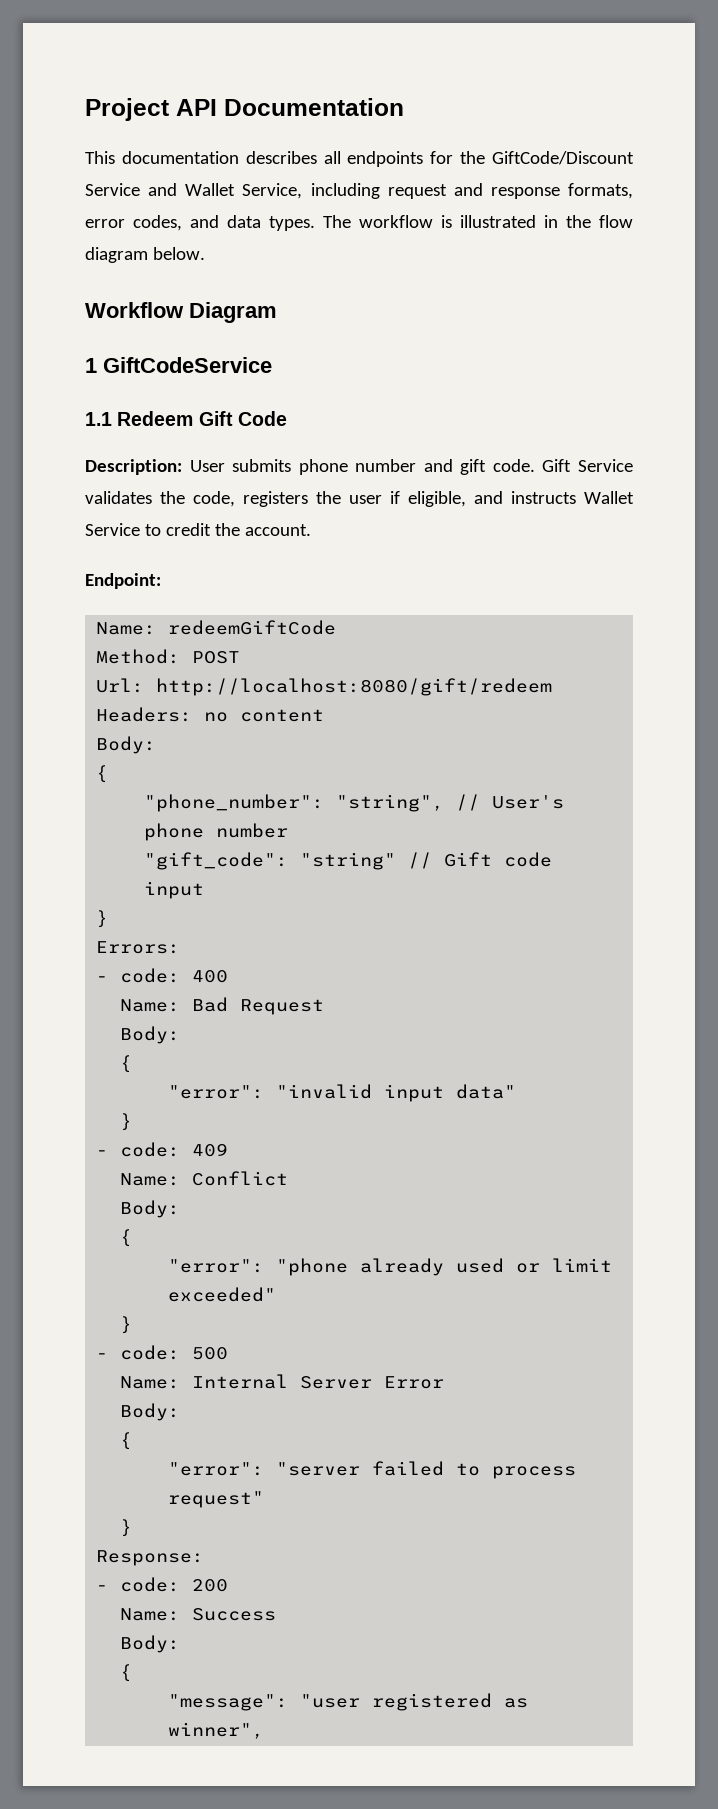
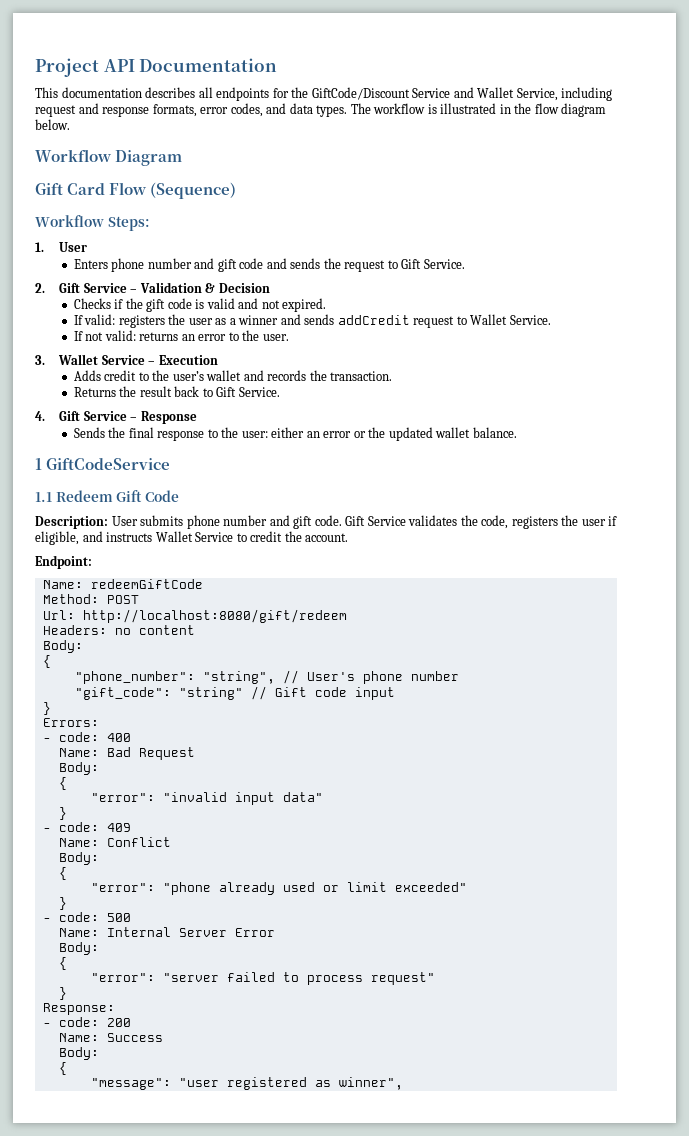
+ Gift Card Flow (Sequence)
+ Workflow Steps:
+ 1. User
+ Enters phone number and gift code and sends the request to Gift Service.
+ 2. Gift Service – Validation & Decision
+ Checks if the gift code is valid and not expired.
+ If valid: registers the user as a winner and sends addCredit request to Wallet Service.
+ If not valid: returns an error to the user.
+ 3. Wallet Service – Execution
+ Adds credit to the user’s wallet and records the transaction.
+ Returns the result back to Gift Service.
+ 4. Gift Service – Response
+ Sends the final response to the user: either an error or the updated wallet balance.

